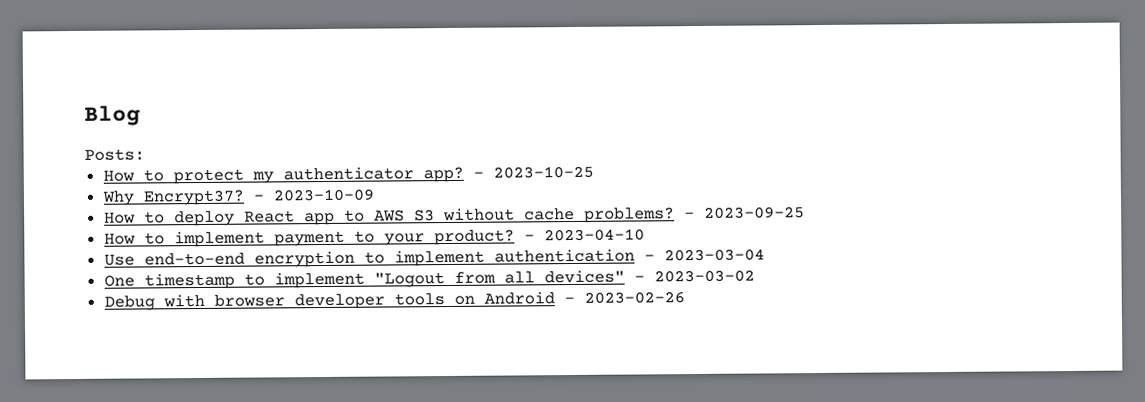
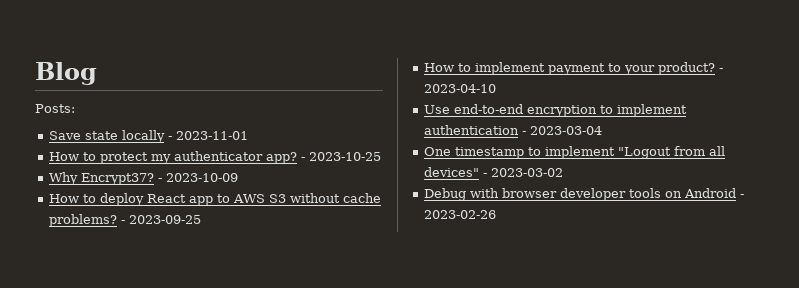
+ Save state locally - 2023-11-01

